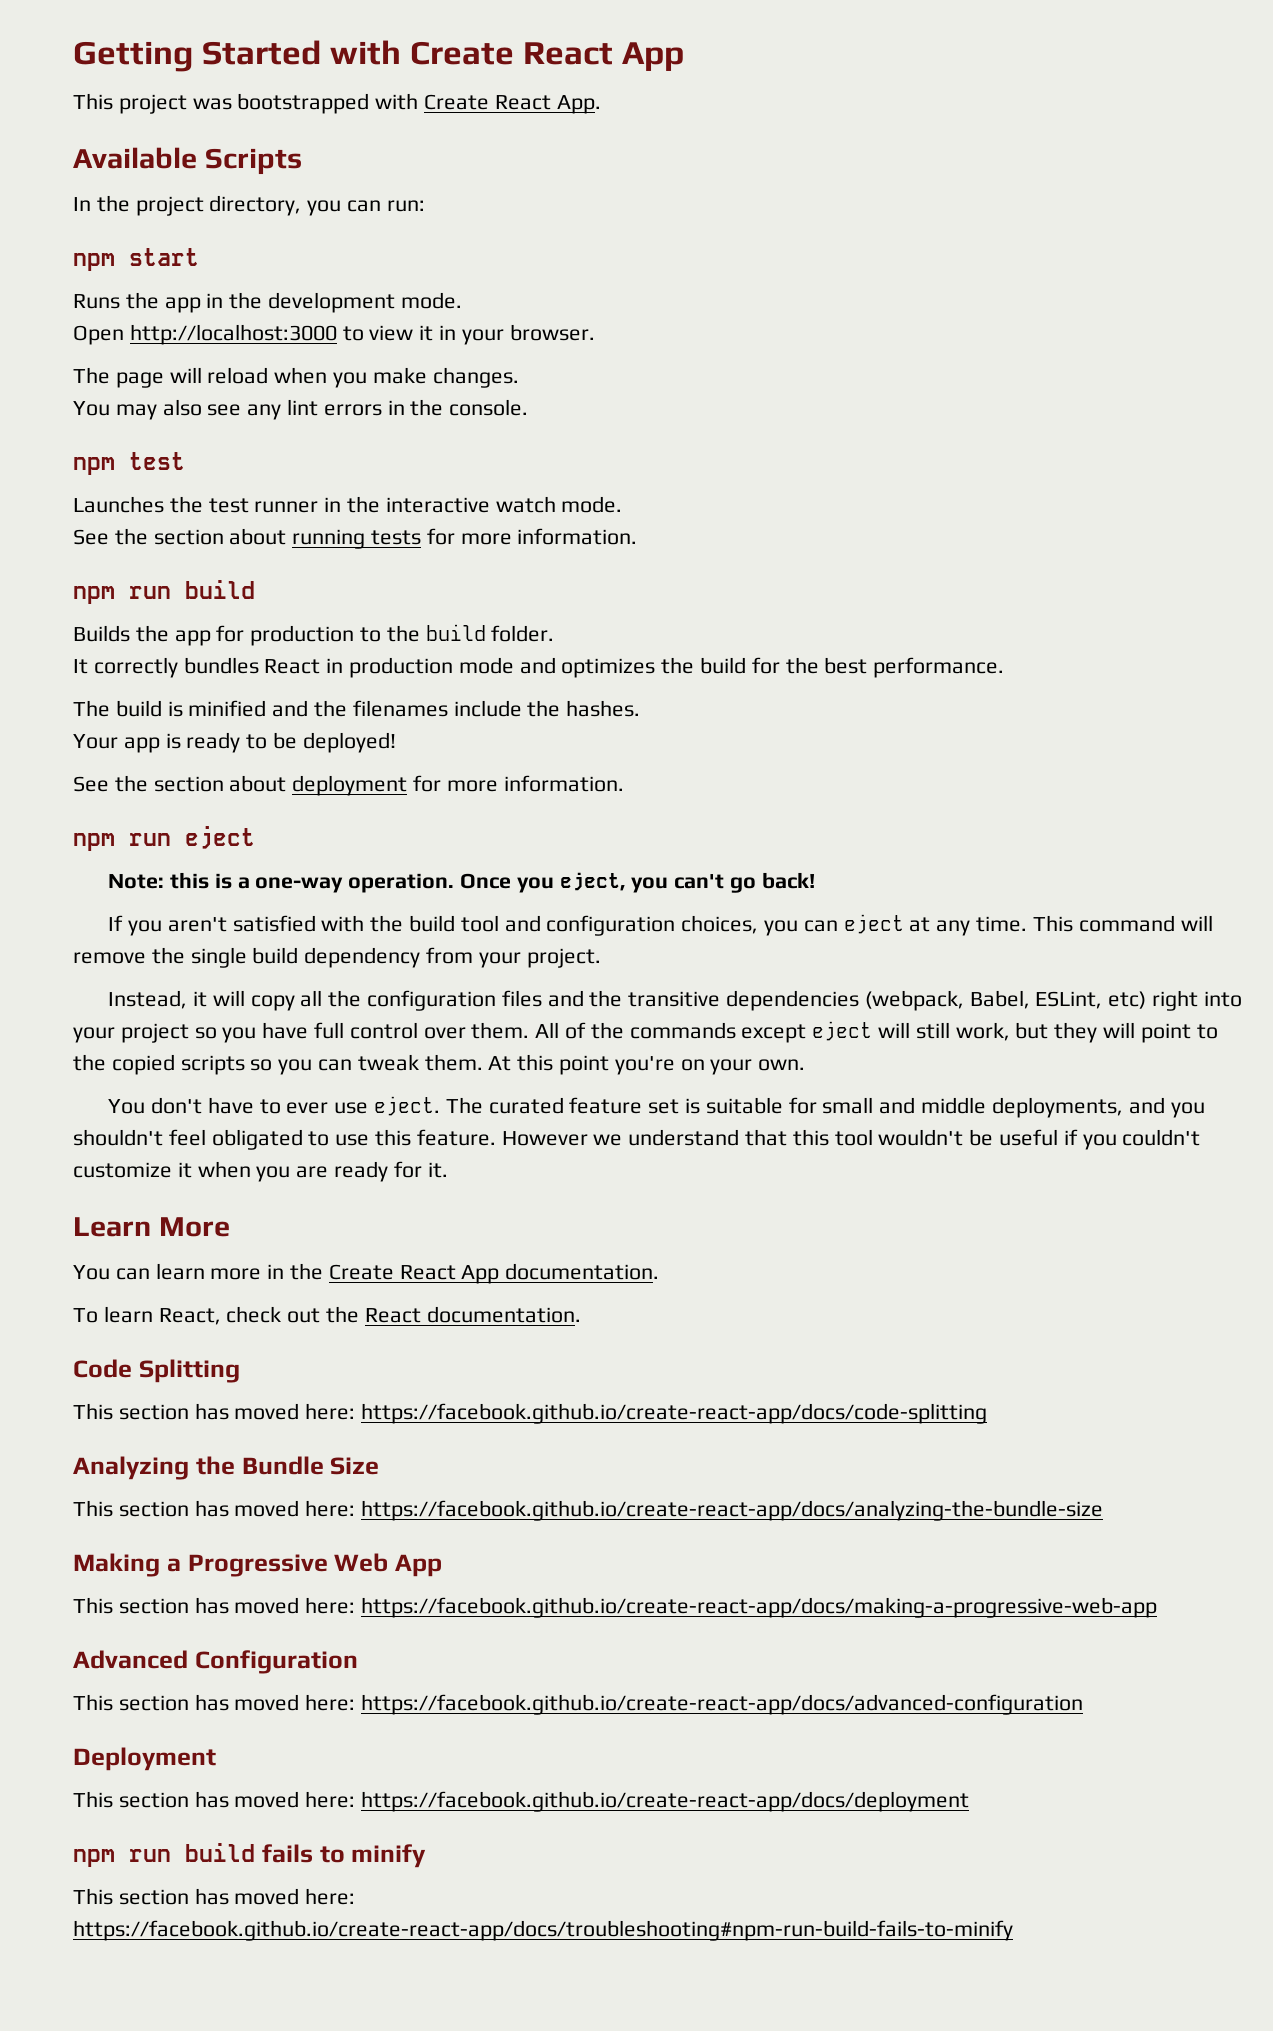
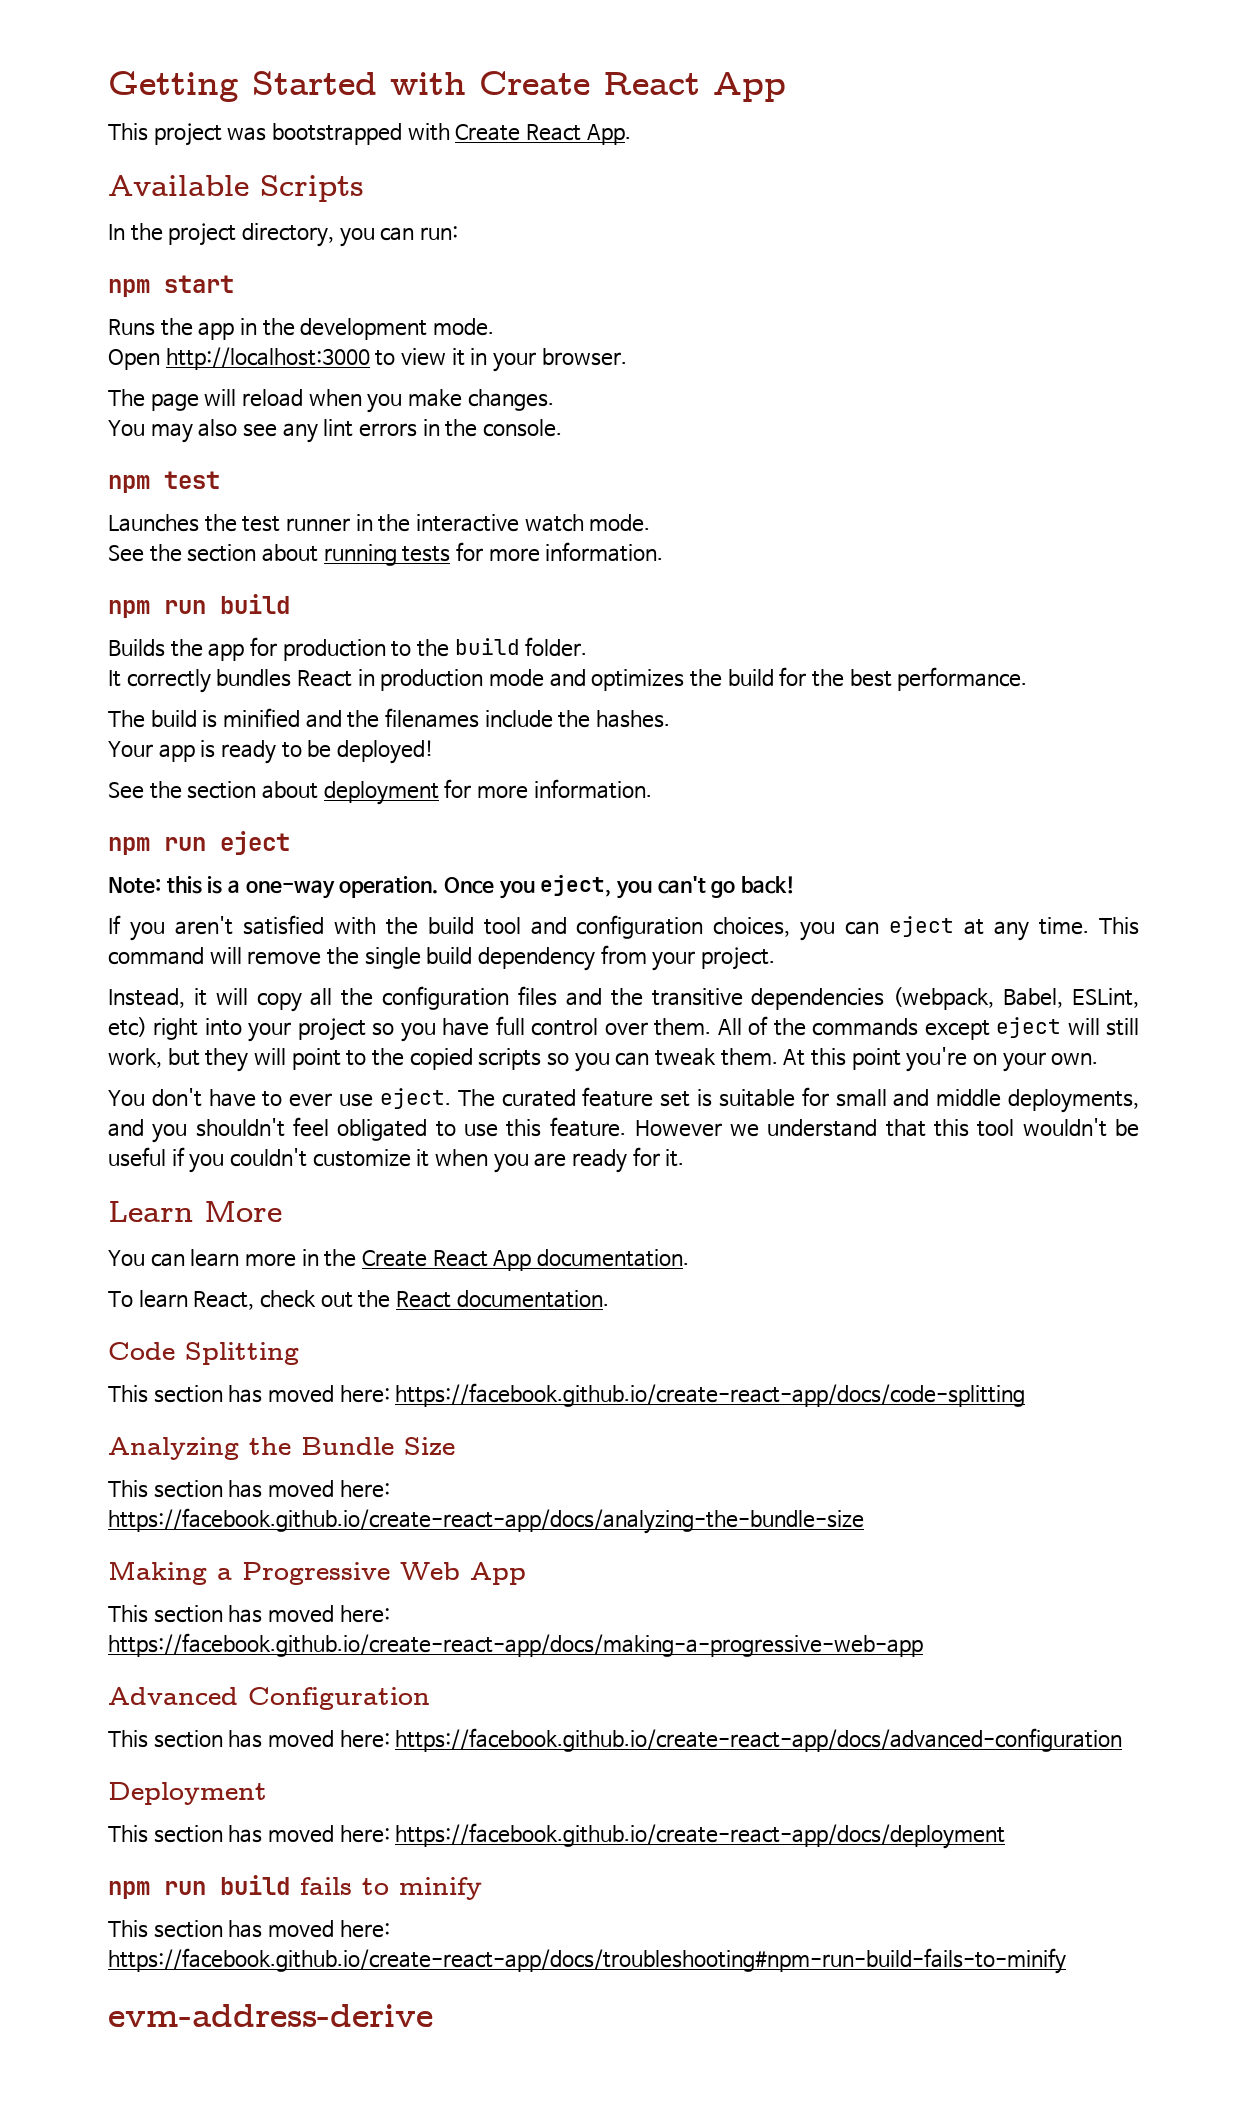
+ evm-address-derive

